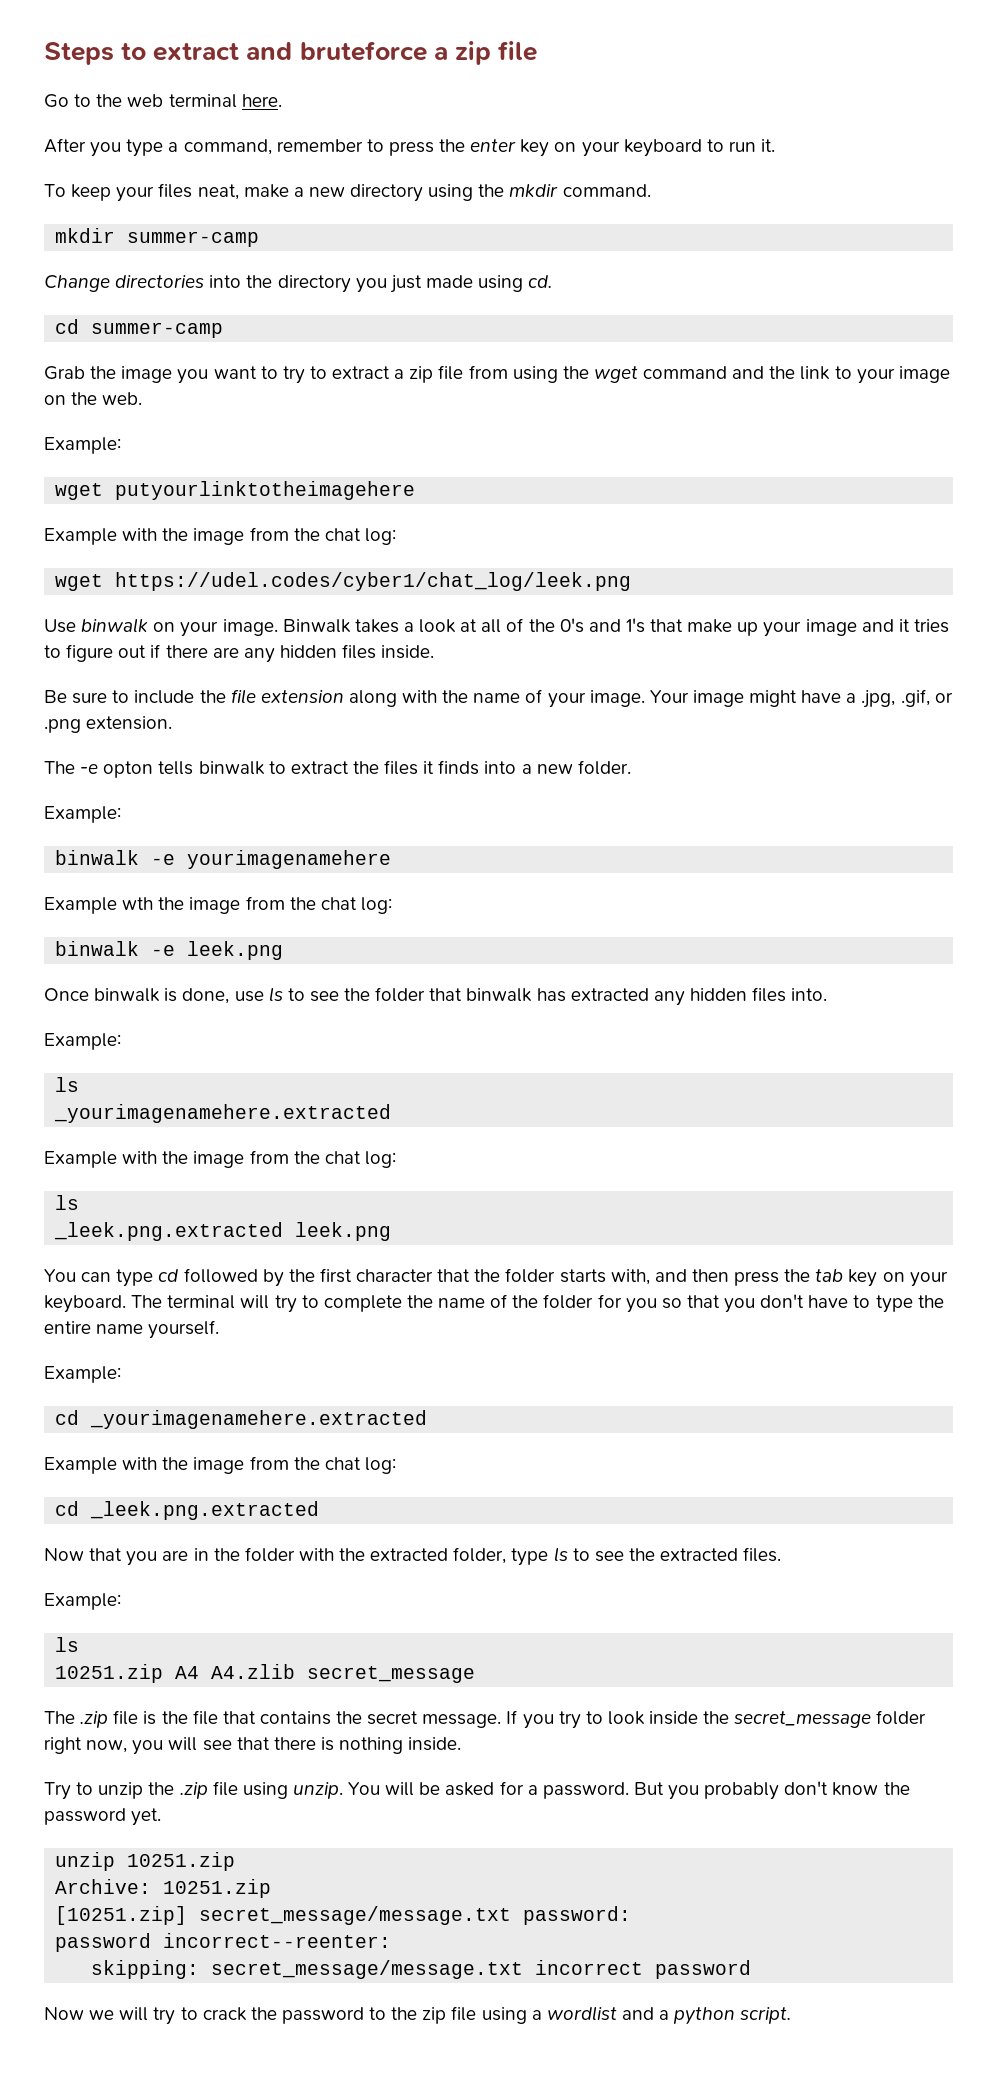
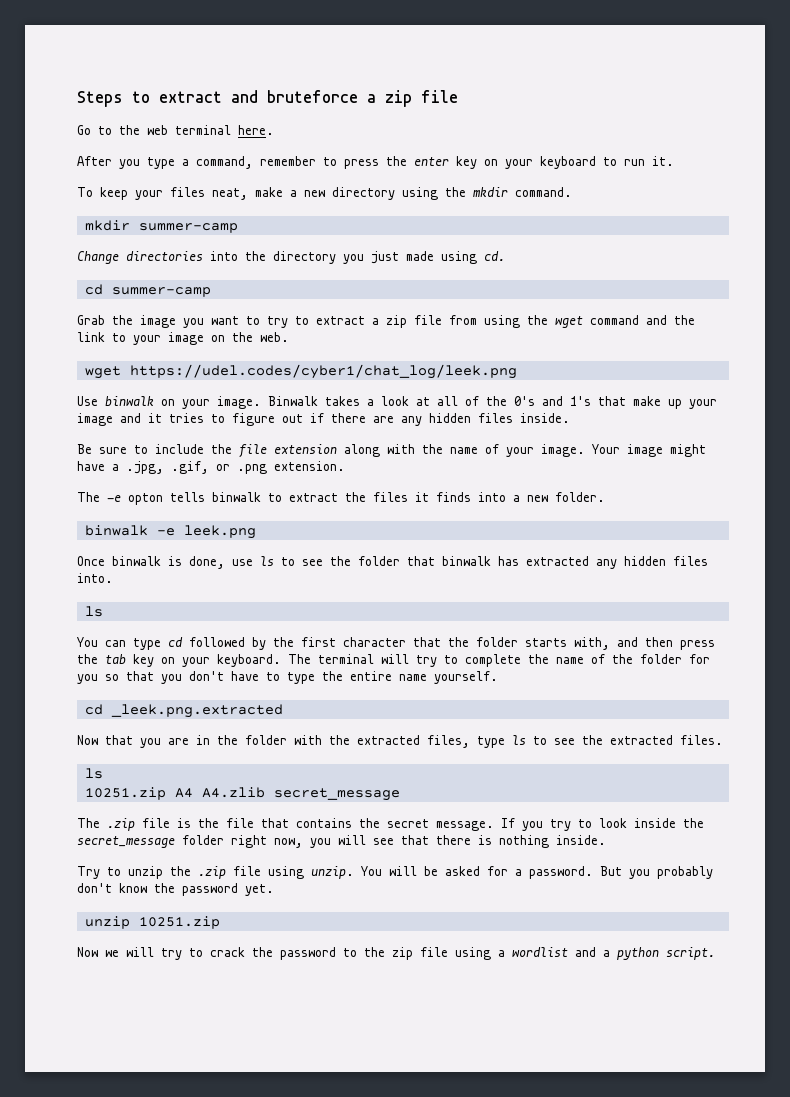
  Grab the image you want to try to extract a zip file from using the wget command and the link to your image on the web.
- Example:
- wget putyourlinktotheimagehere
- Example with the image from the chat log:
  The -e opton tells binwalk to extract the files it finds into a new folder.
- Example:
- binwalk -e yourimagenamehere
- Example wth the image from the chat log:
  Once binwalk is done, use ls to see the folder that binwalk has extracted any hidden files into.
- Example:
  ls
- _yourimagenamehere.extracted
- Example with the image from the chat log:
- ls
- _leek.png.extracted leek.png
  The terminal will try to complete the name of the folder for you so that you don't have to type the entire name yourself.
- Example:
- cd _yourimagenamehere.extracted
- Example with the image from the chat log:
- Now that you are in the folder with the extracted folder, type ls to see the extracted files.
- Example:
+ Now that you are in the folder with the extracted files, type ls to see the extracted files.
- Archive: 10251.zip
- [10251.zip] secret_message/message.txt password:
- password incorrect--reenter:
- skipping: secret_message/message.txt incorrect password

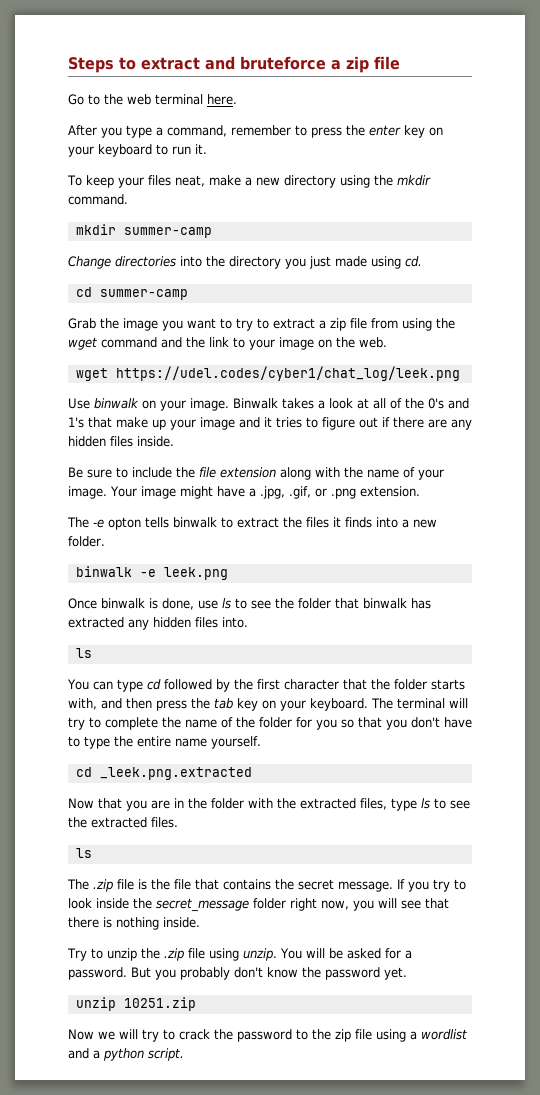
- 10251.zip A4 A4.zlib secret_message

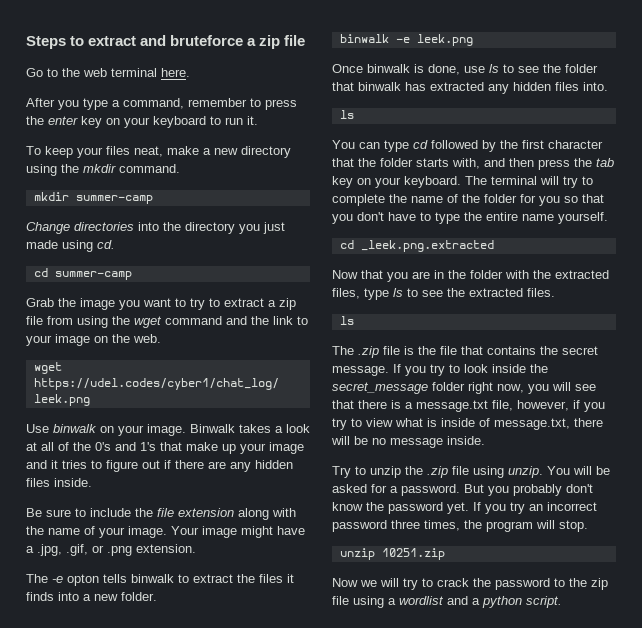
- If you try to look inside the secret_message folder right now, you will see that there is nothing inside.
+ If you try to look inside the secret_message folder right now, you will see that there is a message.txt file, however, if you try to view what is inside of message.txt, there will be no message inside.
+ If you try an incorrect password three times, the program will stop.

